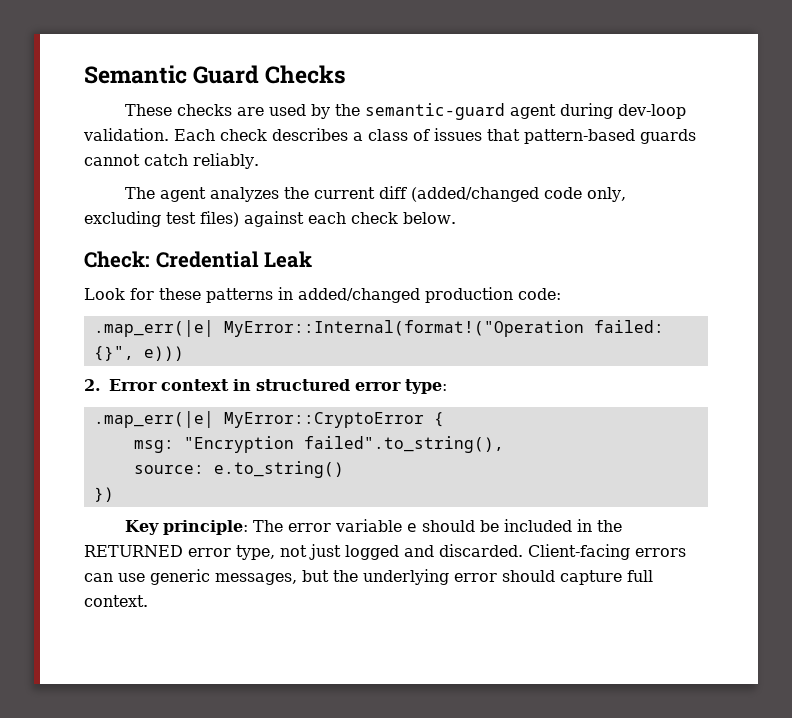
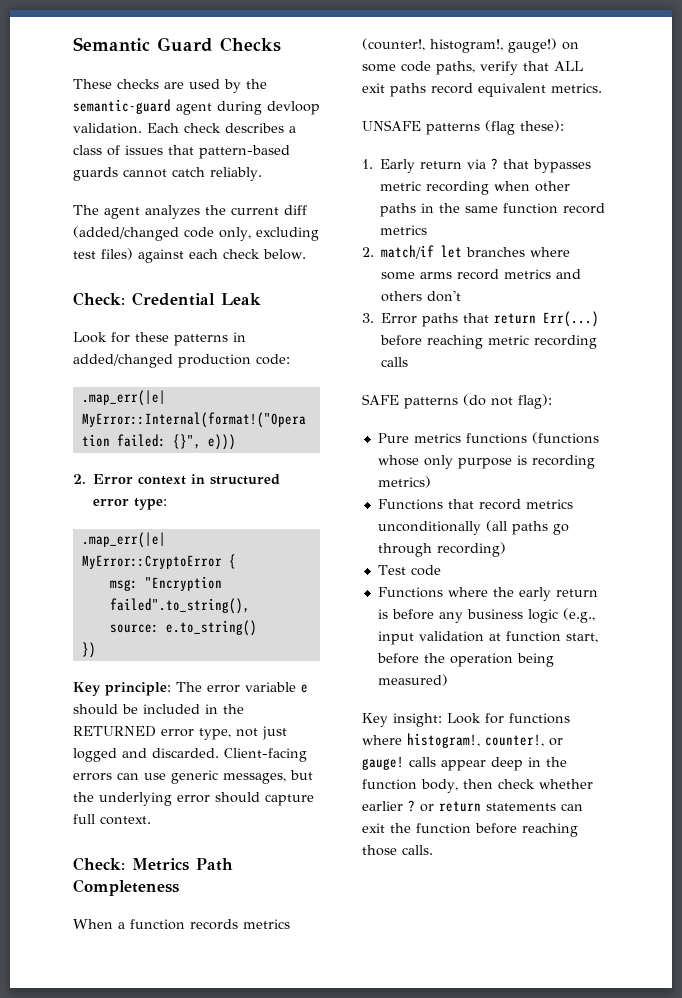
- These checks are used by the semantic-guard agent during dev-loop validation.
+ These checks are used by the semantic-guard agent during devloop validation.
+ Check: Metrics Path Completeness
+ When a function records metrics (counter!, histogram!, gauge!) on some code paths, verify that ALL exit paths record equivalent metrics.
+ UNSAFE patterns (flag these):
+ 1. Early return via ? that bypasses metric recording when other paths in the same function record metrics
+ 2. match/if let branches where some arms record metrics and others don't
+ 3. Error paths that return Err(...) before reaching metric recording calls
+ SAFE patterns (do not flag):
+ Pure metrics functions (functions whose only purpose is recording metrics)
+ Functions that record metrics unconditionally (all paths go through recording)
+ Test code
+ Functions where the early return is before any business logic (e.g., input validation at function start, before the operation being measured)
+ Key insight: Look for functions where histogram!, counter!, or gauge! calls appear deep in the function body, then check whether earlier ? or return statements can exit the function before reaching those calls.

